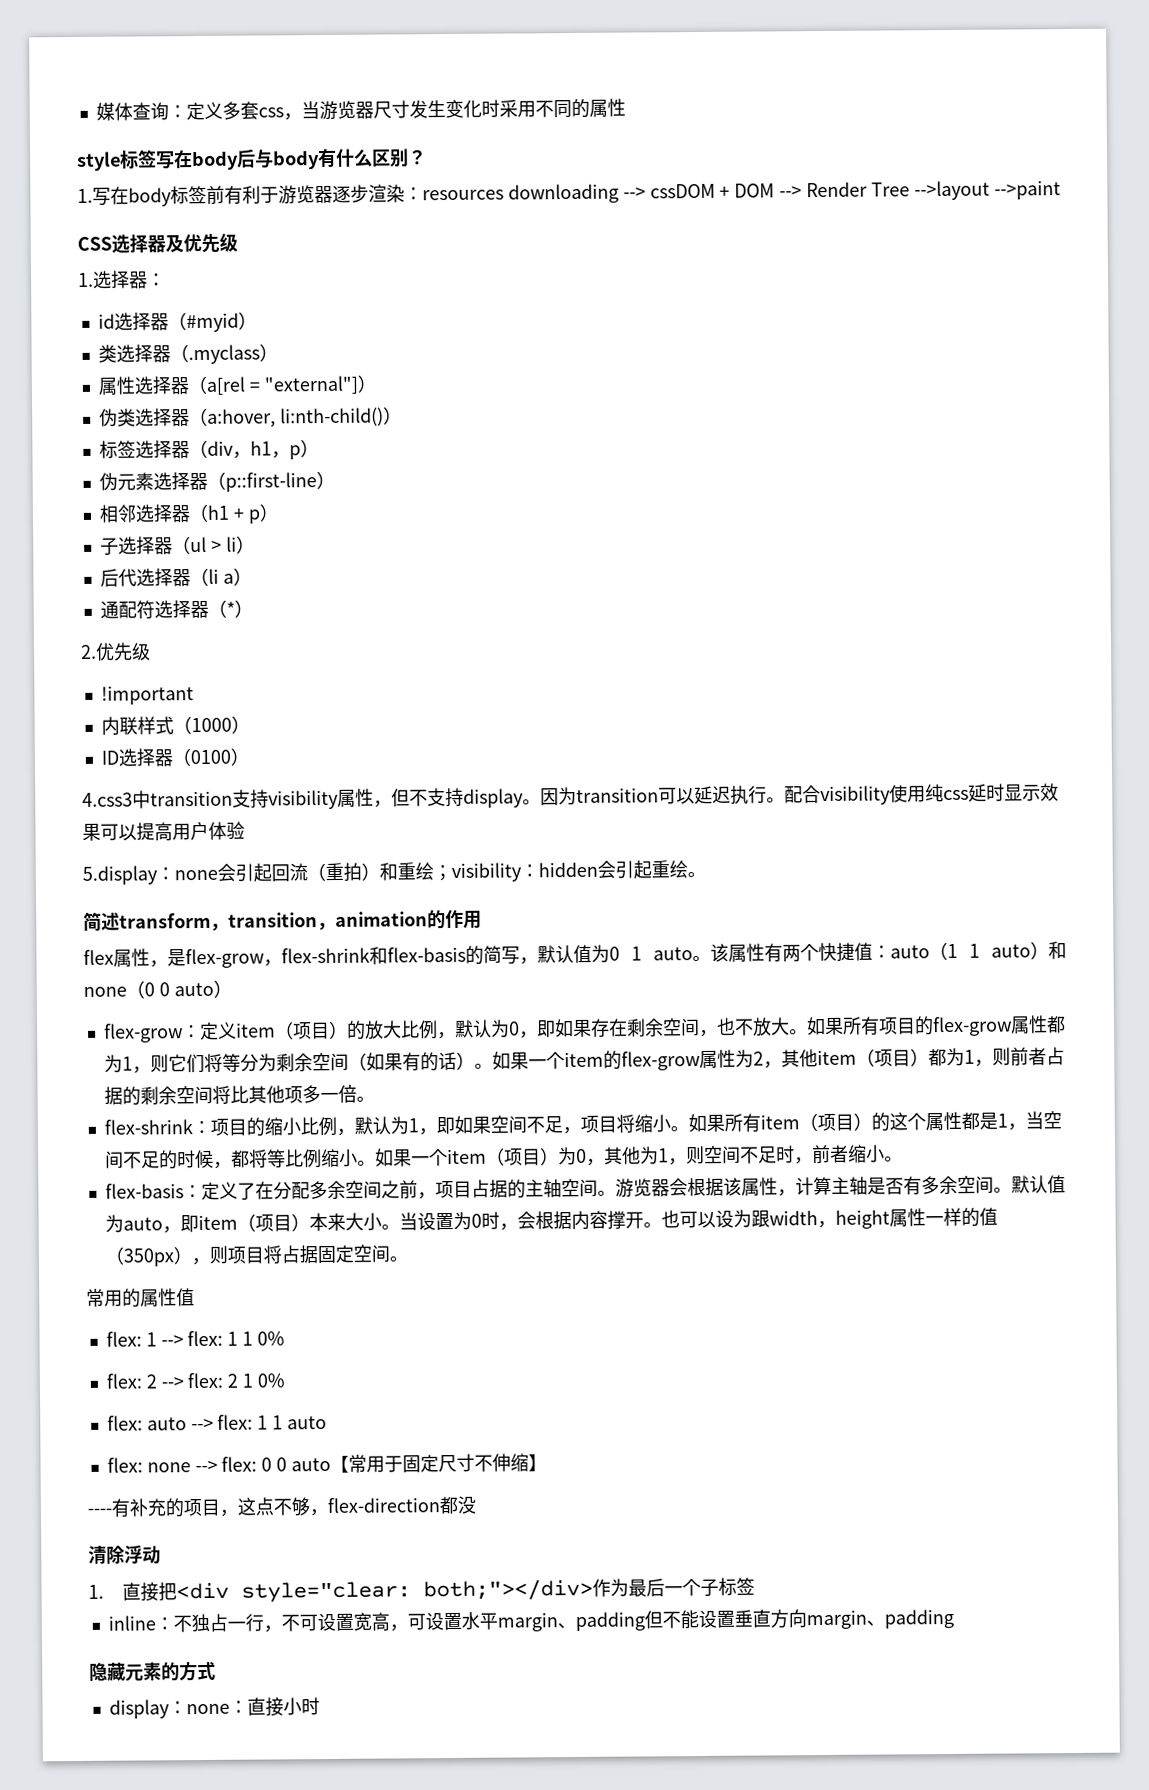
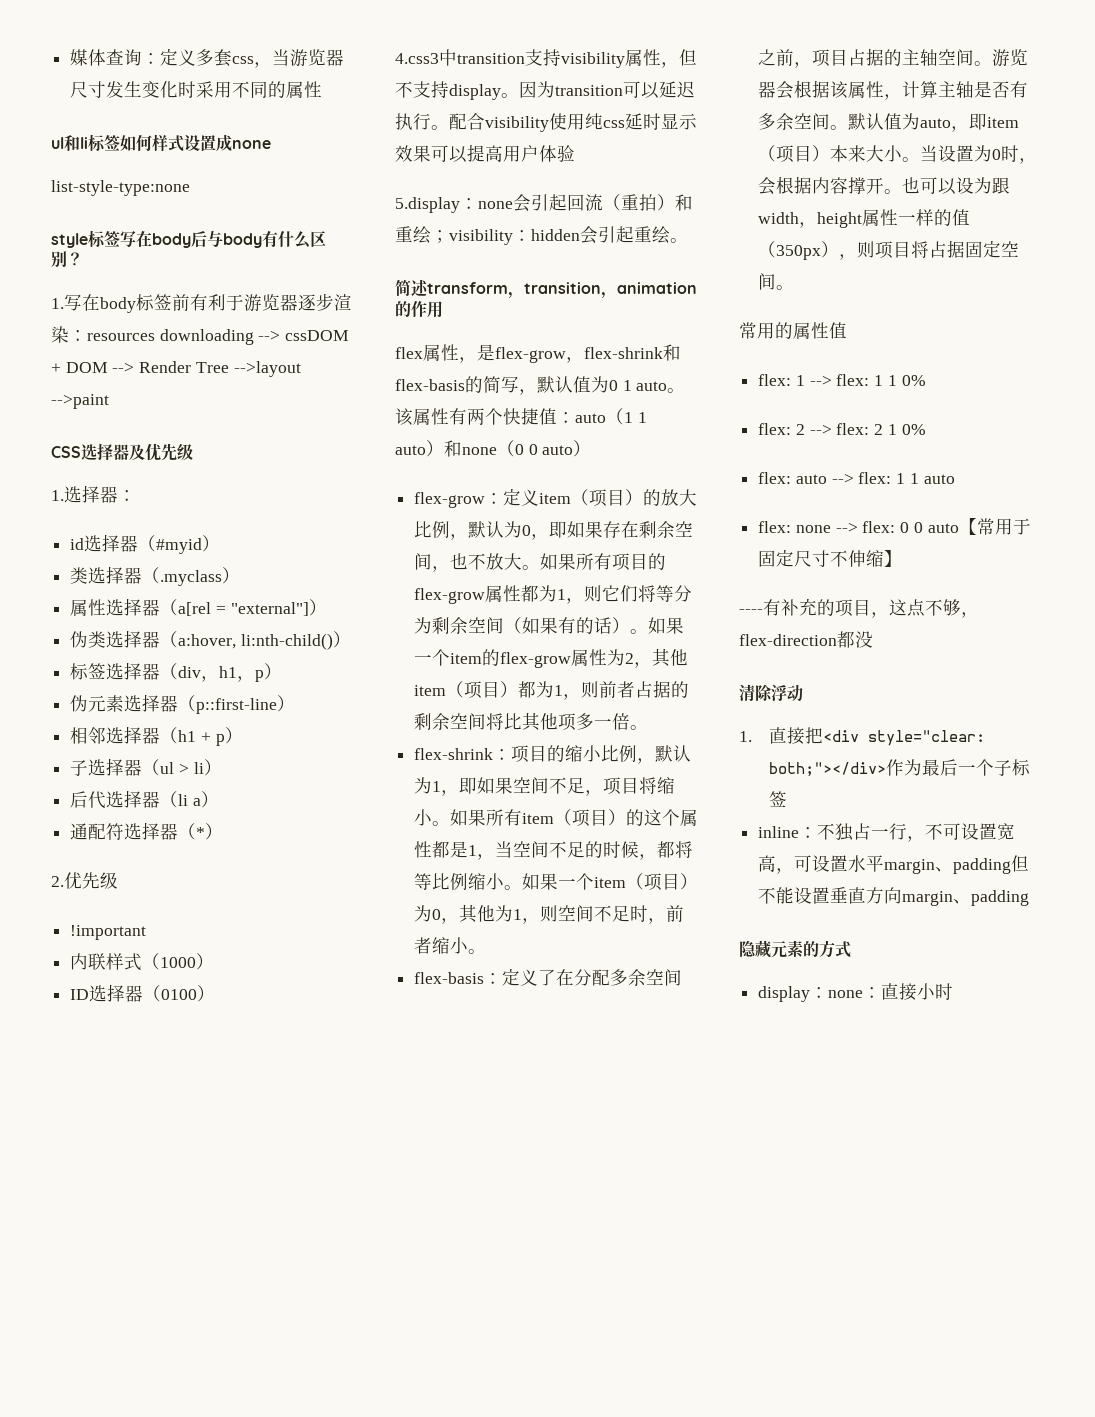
+ ul和li标签如何样式设置成none
+ list-style-type:none

